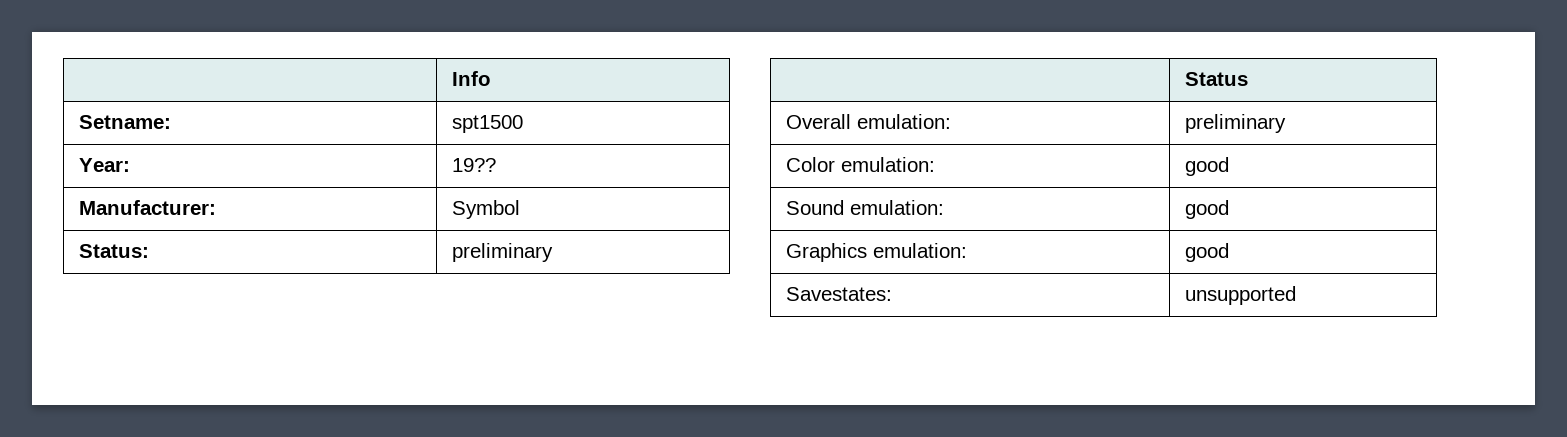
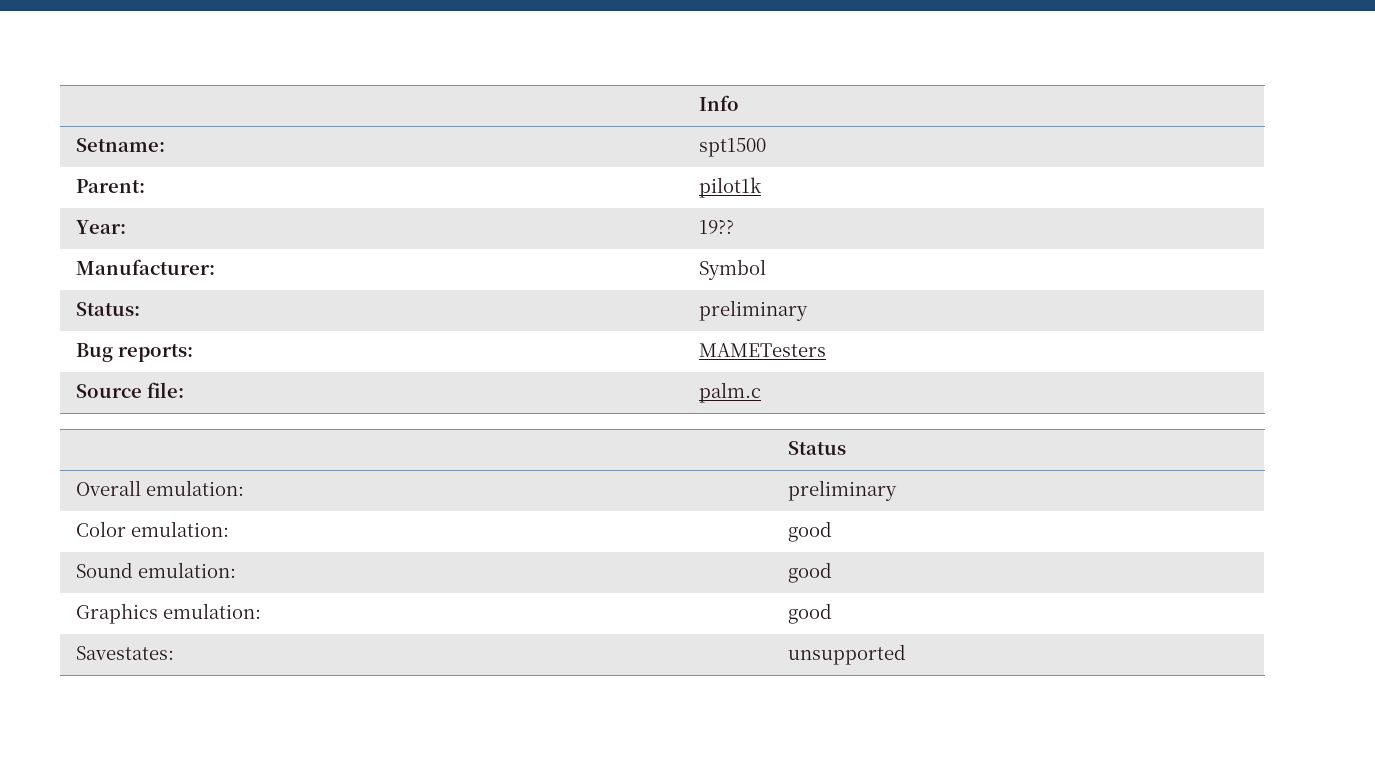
+ Parent: | pilot1k
+ Bug reports: | MAMETesters
+ Source file: | palm.c

